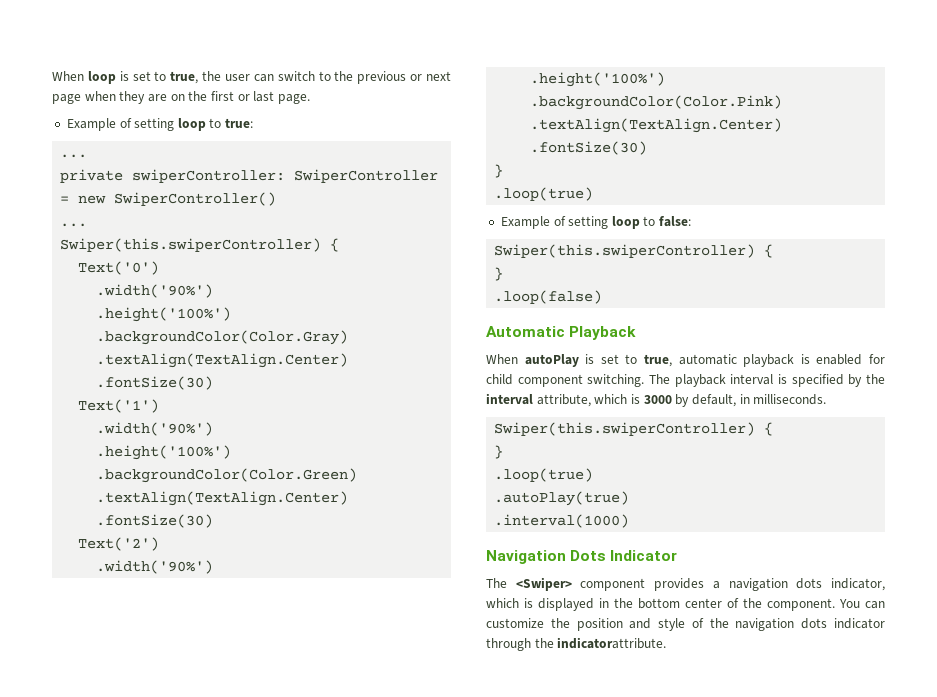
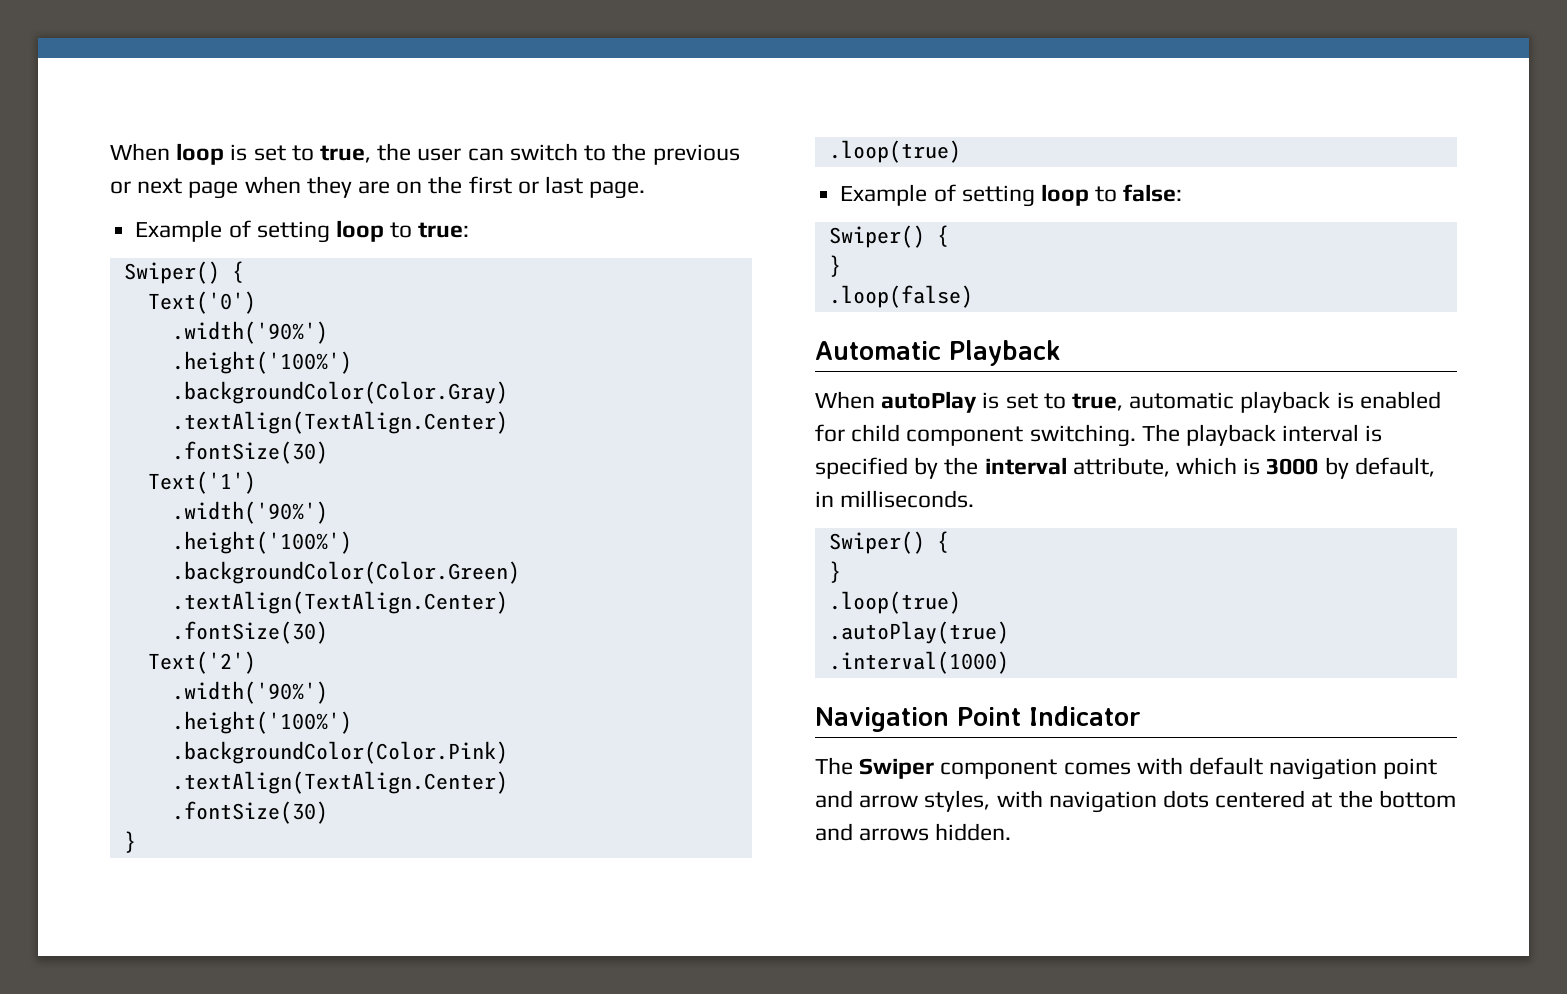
  Example of setting loop to true:
- ...
- private swiperController: SwiperController = new SwiperController()
- ...
- Swiper(this.swiperController) {
+ Swiper() {
  Example of setting loop to false:
- Swiper(this.swiperController) {
+ Swiper() {
  The playback interval is specified by the interval attribute, which is 3000 by default, in milliseconds.
- Swiper(this.swiperController) {
+ Swiper() {
- Navigation Dots Indicator
+ Navigation Point Indicator
- The <Swiper> component provides a navigation dots indicator, which is displayed in the bottom center of the component. You can customize the position and style of the navigation dots indicator through the indicatorattribute.
+ The Swiper component comes with default navigation point and arrow styles, with navigation dots centered at the bottom and arrows hidden.

